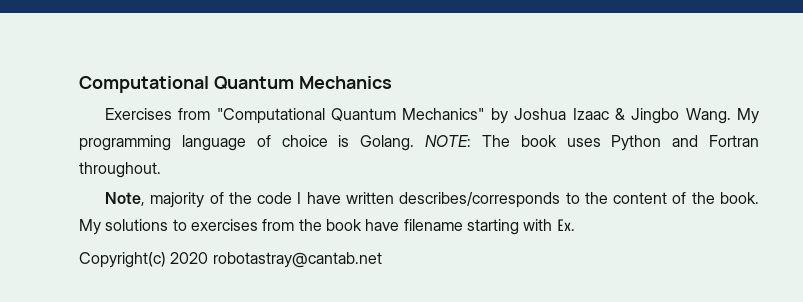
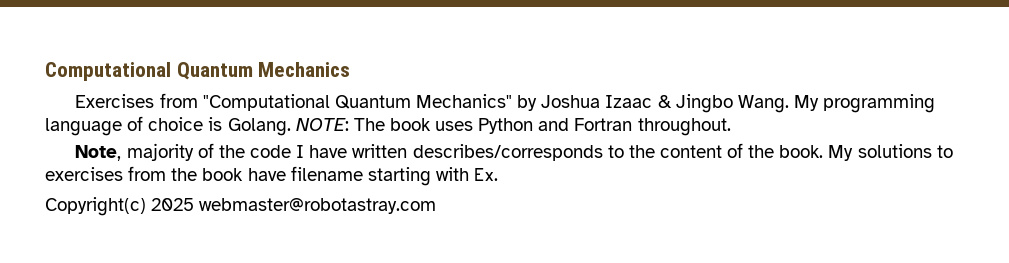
- Copyright(c) 2020 robotastray@cantab.net
+ Copyright(c) 2025 webmaster@robotastray.com

